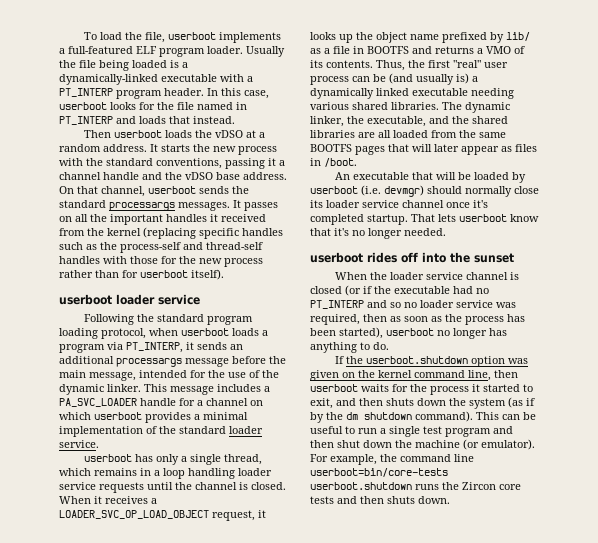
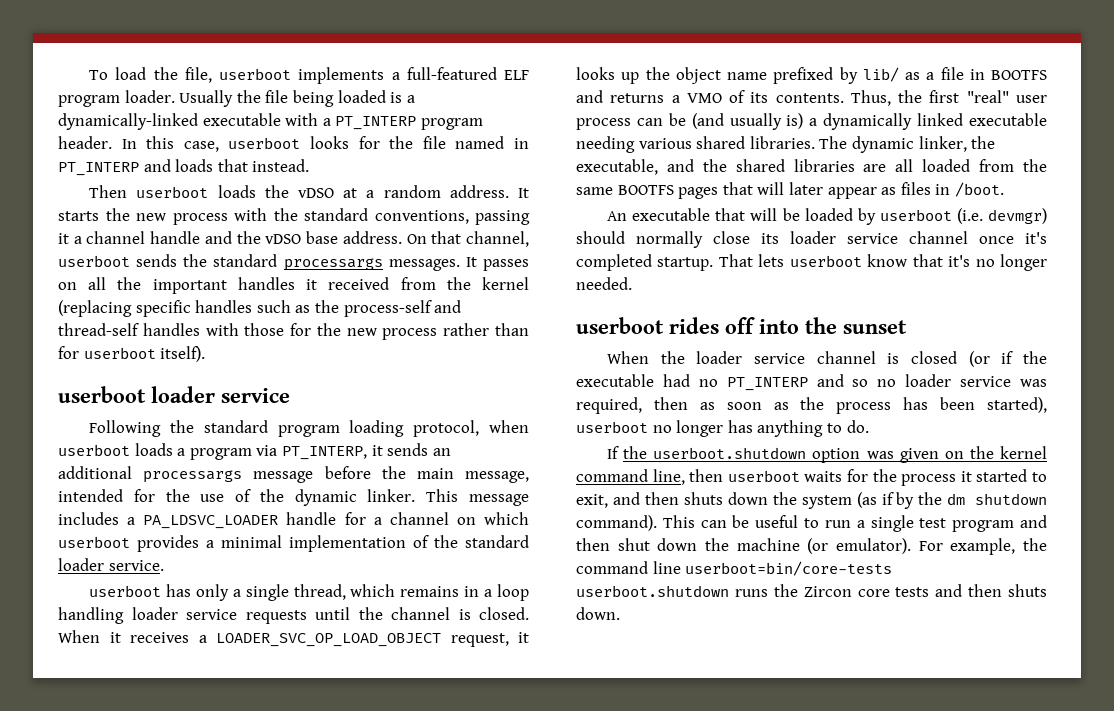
- This message includes a PA_SVC_LOADER handle for a channel on which userboot provides a minimal implementation of the standard loader service.
+ This message includes a PA_LDSVC_LOADER handle for a channel on which userboot provides a minimal implementation of the standard loader service.

